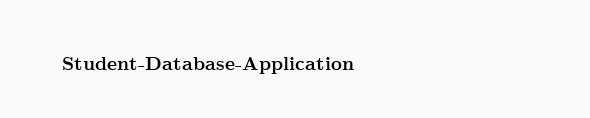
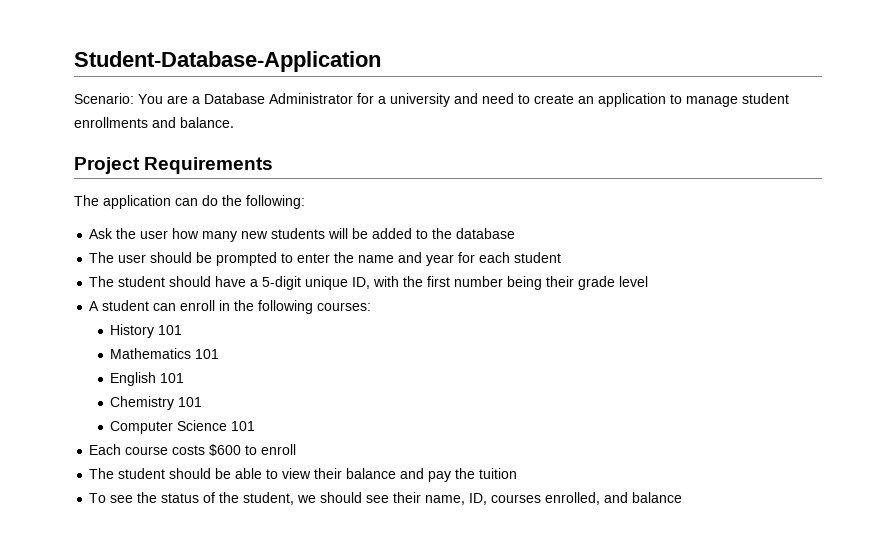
+ Scenario: You are a Database Administrator for a university and need to create an application to manage student enrollments and balance.
+ Project Requirements
+ The application can do the following:
+ Ask the user how many new students will be added to the database
+ The user should be prompted to enter the name and year for each student
+ The student should have a 5-digit unique ID, with the first number being their grade level
+ A student can enroll in the following courses:
+ History 101
+ Mathematics 101
+ English 101
+ Chemistry 101
+ Computer Science 101
+ Each course costs $600 to enroll
+ The student should be able to view their balance and pay the tuition
+ To see the status of the student, we should see their name, ID, courses enrolled, and balance

